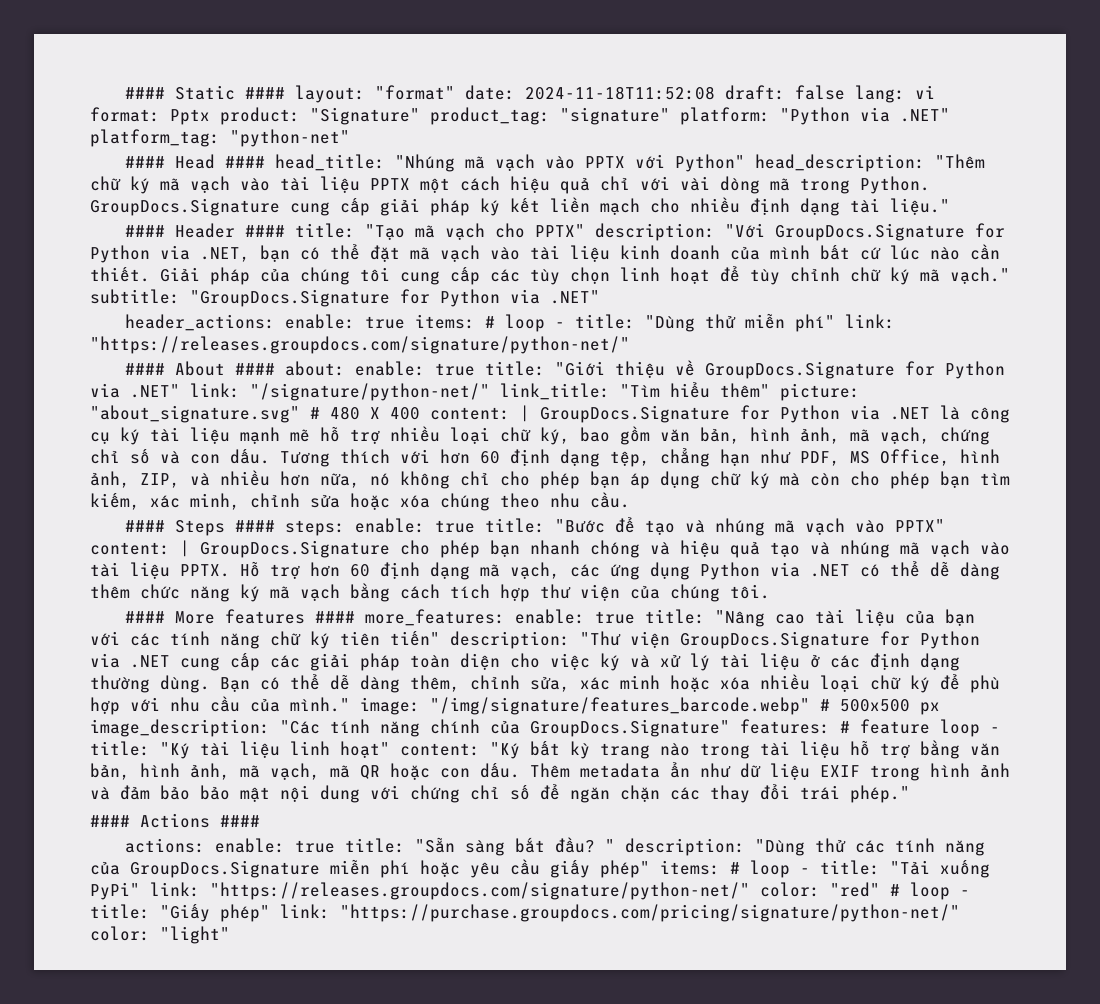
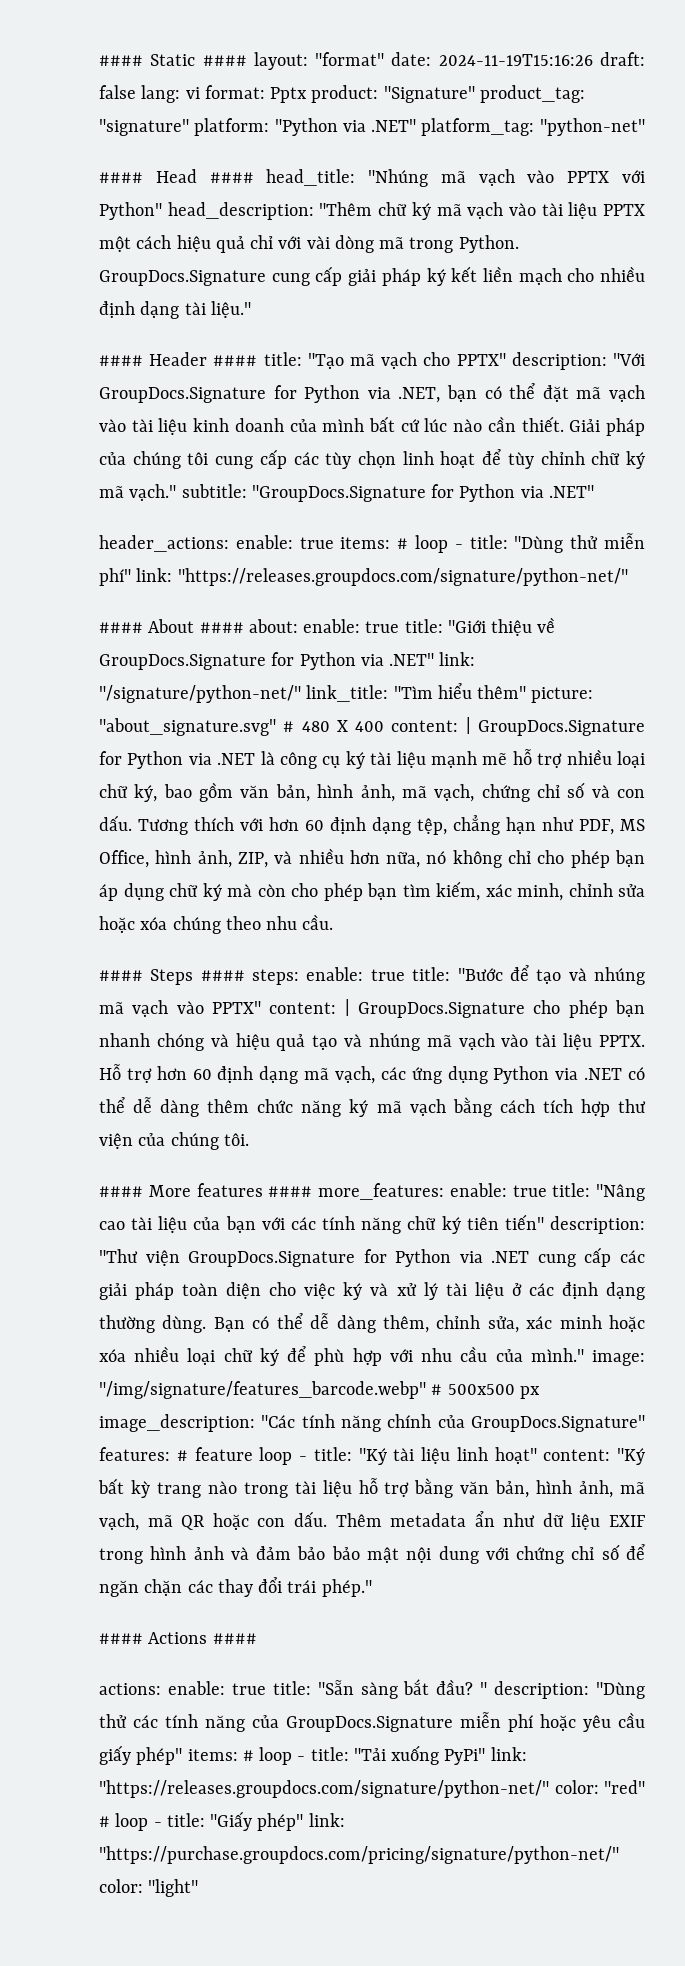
- #### Static #### layout: "format" date: 2024-11-18T11:52:08 draft: false lang: vi format: Pptx product: "Signature" product_tag: "signature" platform: "Python via .NET" platform_tag: "python-net"
+ #### Static #### layout: "format" date: 2024-11-19T15:16:26 draft: false lang: vi format: Pptx product: "Signature" product_tag: "signature" platform: "Python via .NET" platform_tag: "python-net"

